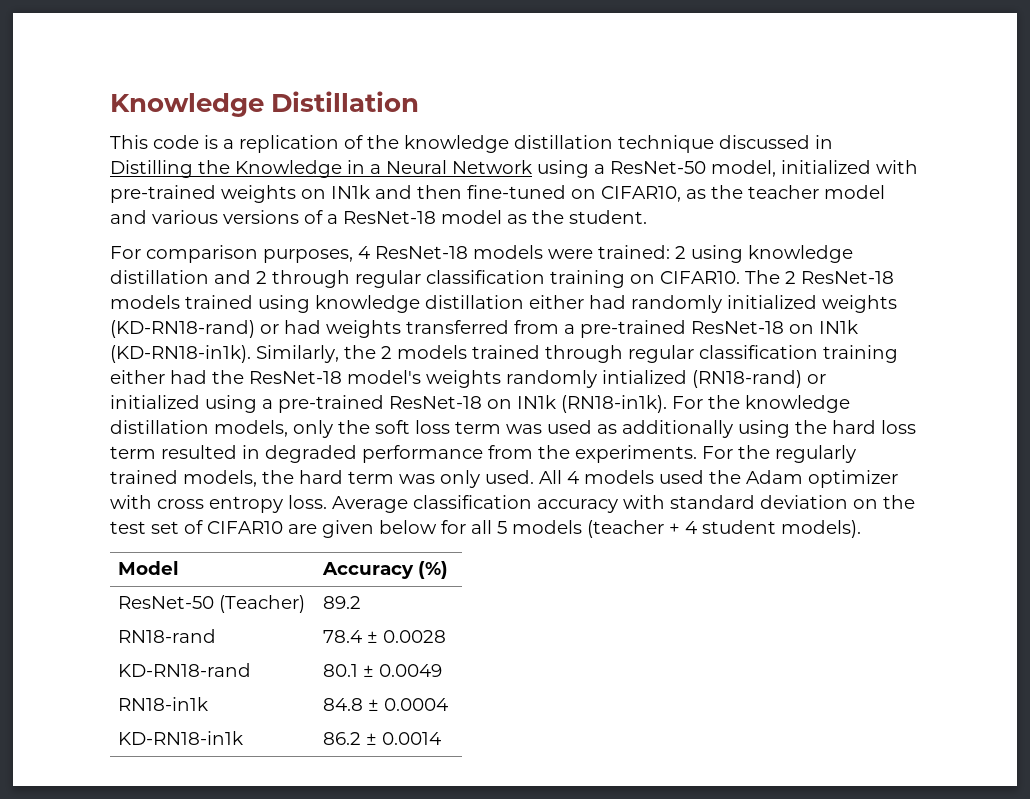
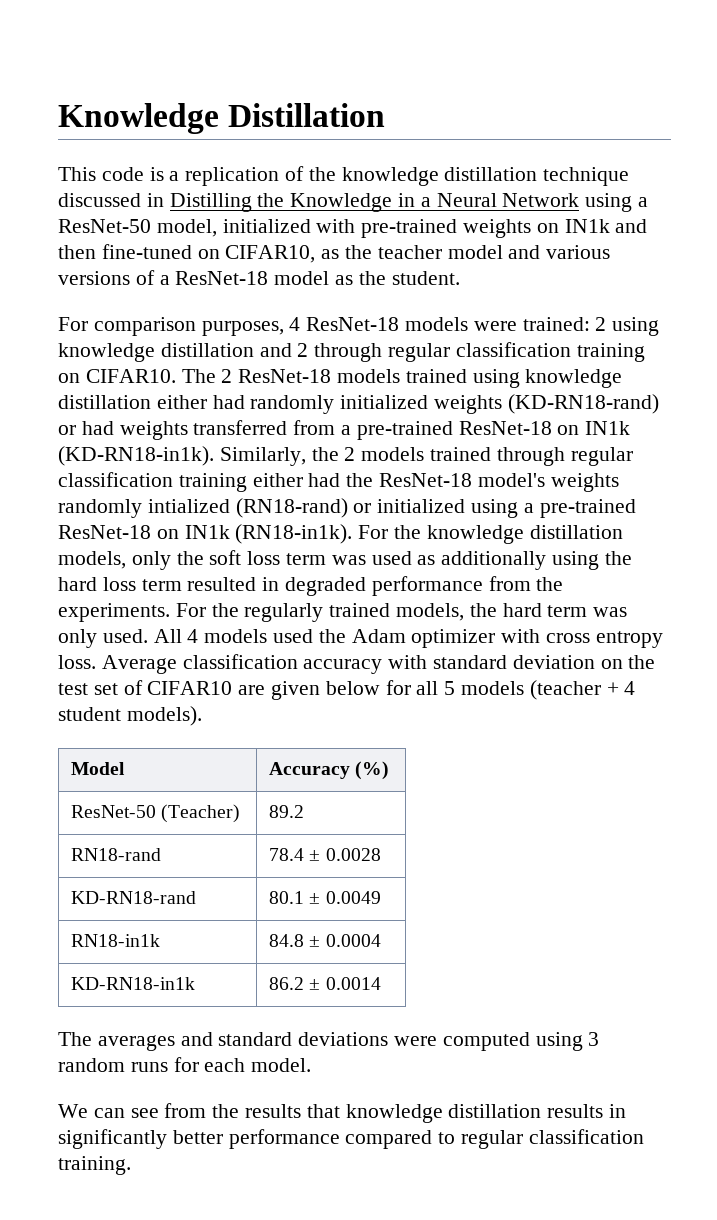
+ The averages and standard deviations were computed using 3 random runs for each model.
+ We can see from the results that knowledge distillation results in significantly better performance compared to regular classification training.

